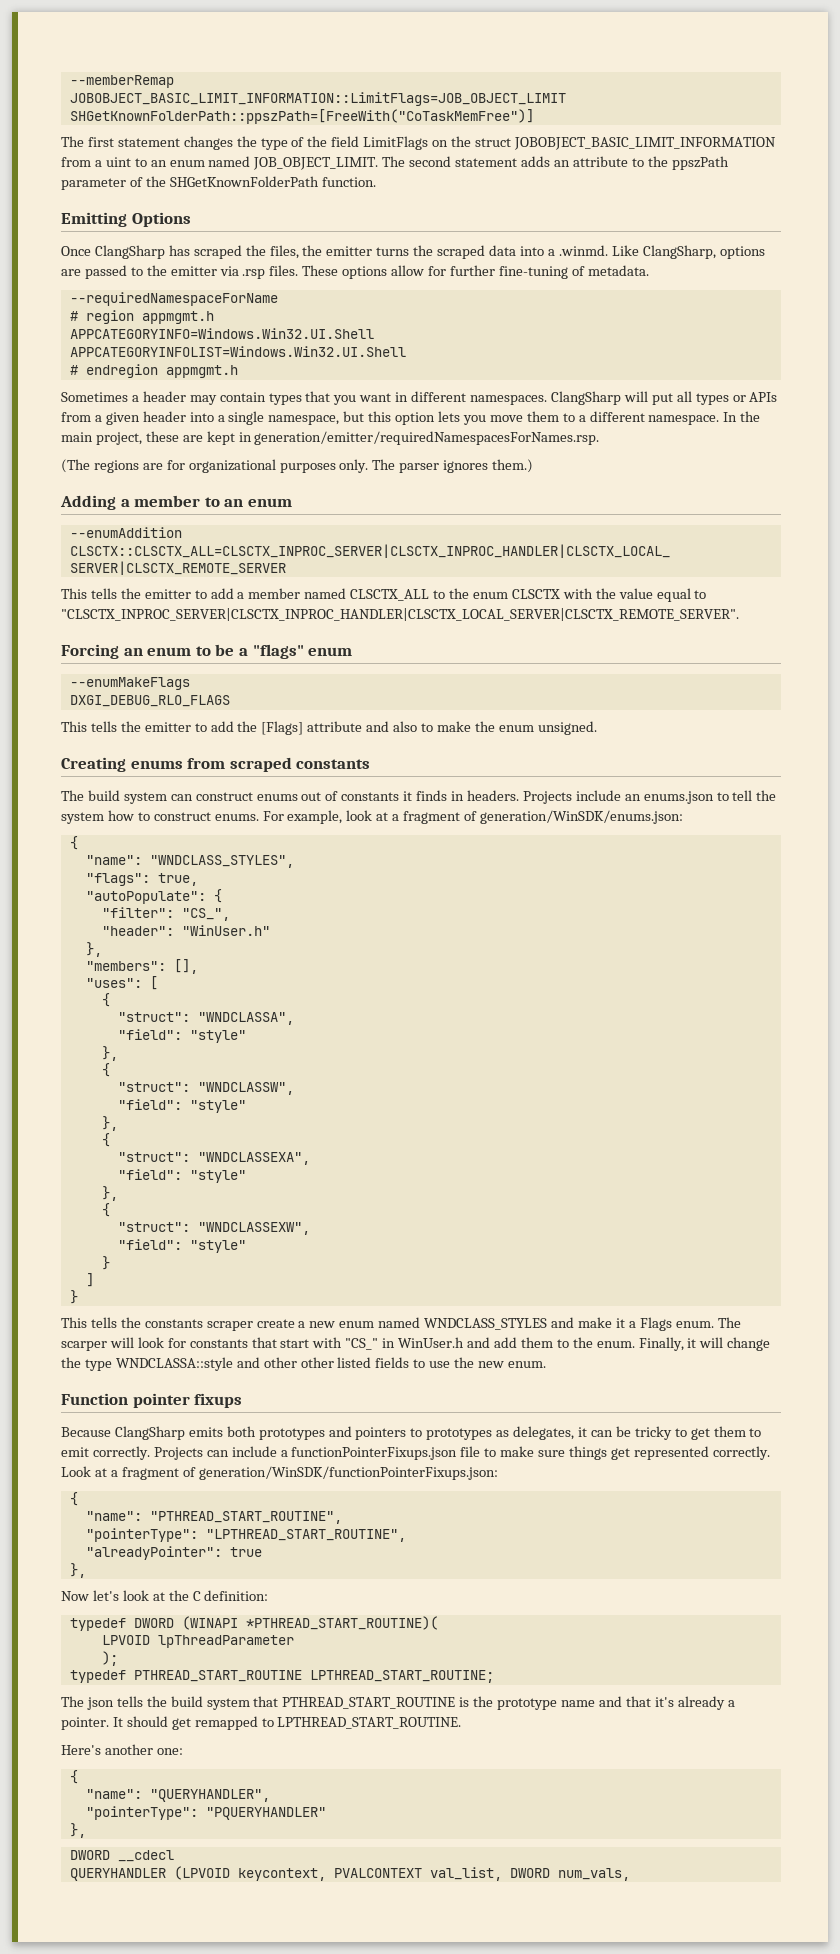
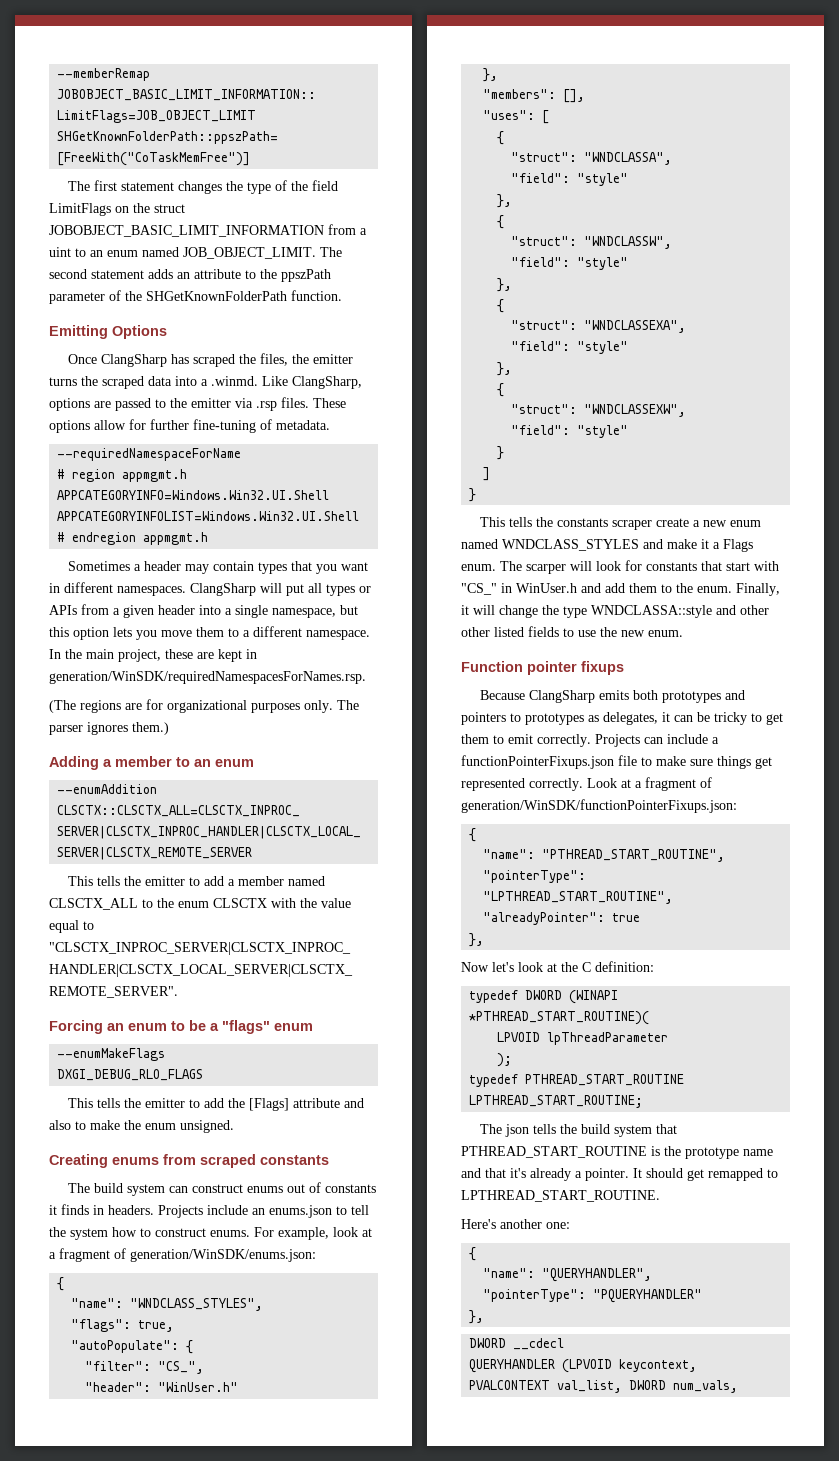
- In the main project, these are kept in generation/emitter/requiredNamespacesForNames.rsp.
+ In the main project, these are kept in generation/WinSDK/requiredNamespacesForNames.rsp.

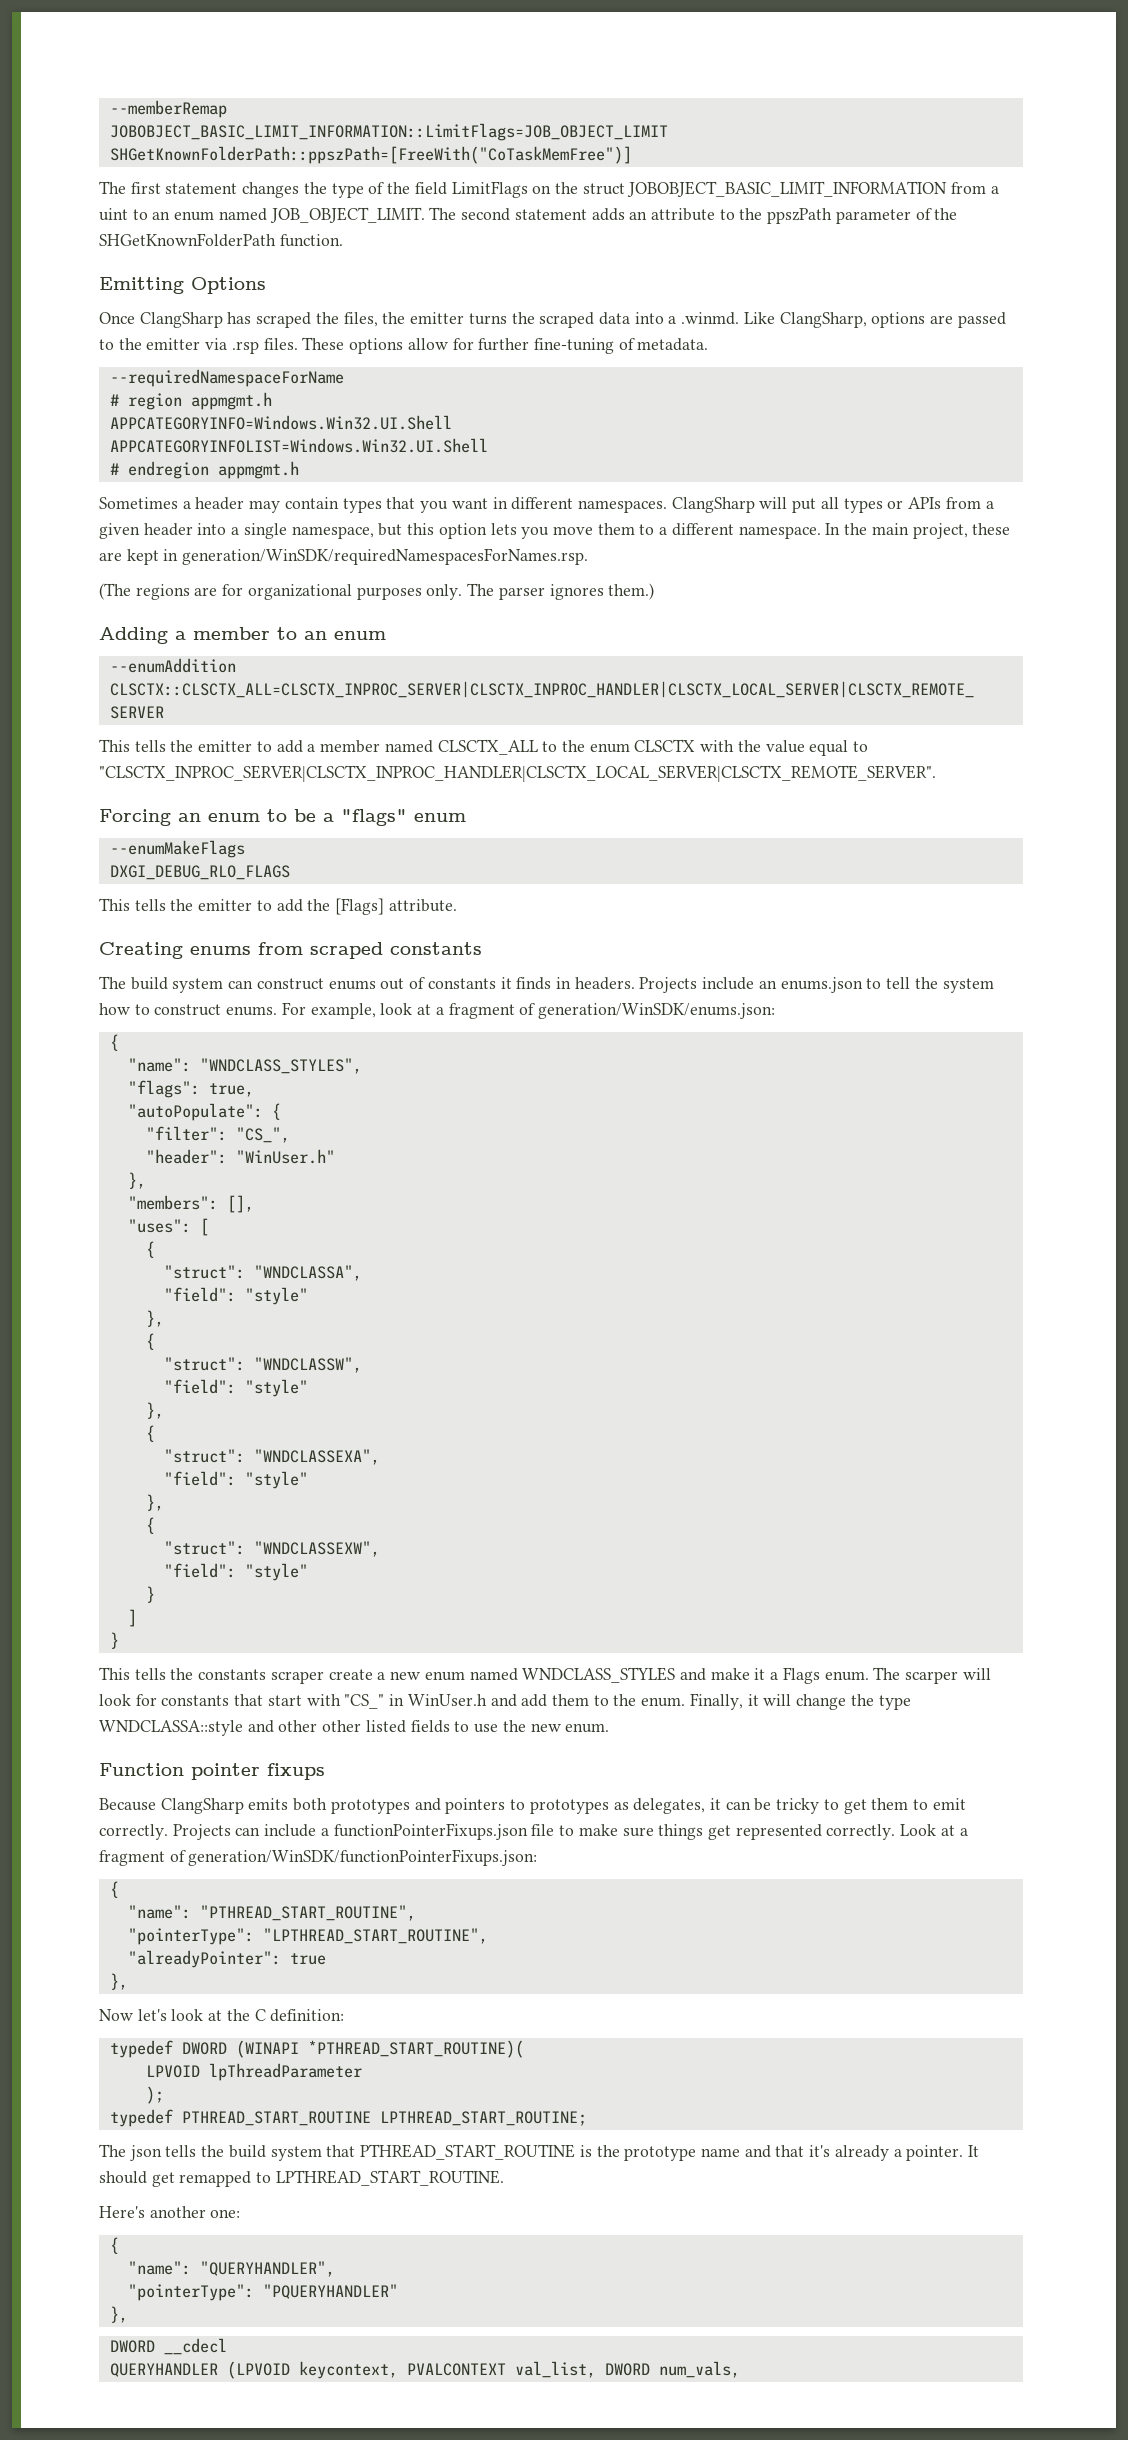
- This tells the emitter to add the [Flags] attribute and also to make the enum unsigned.
+ This tells the emitter to add the [Flags] attribute.

